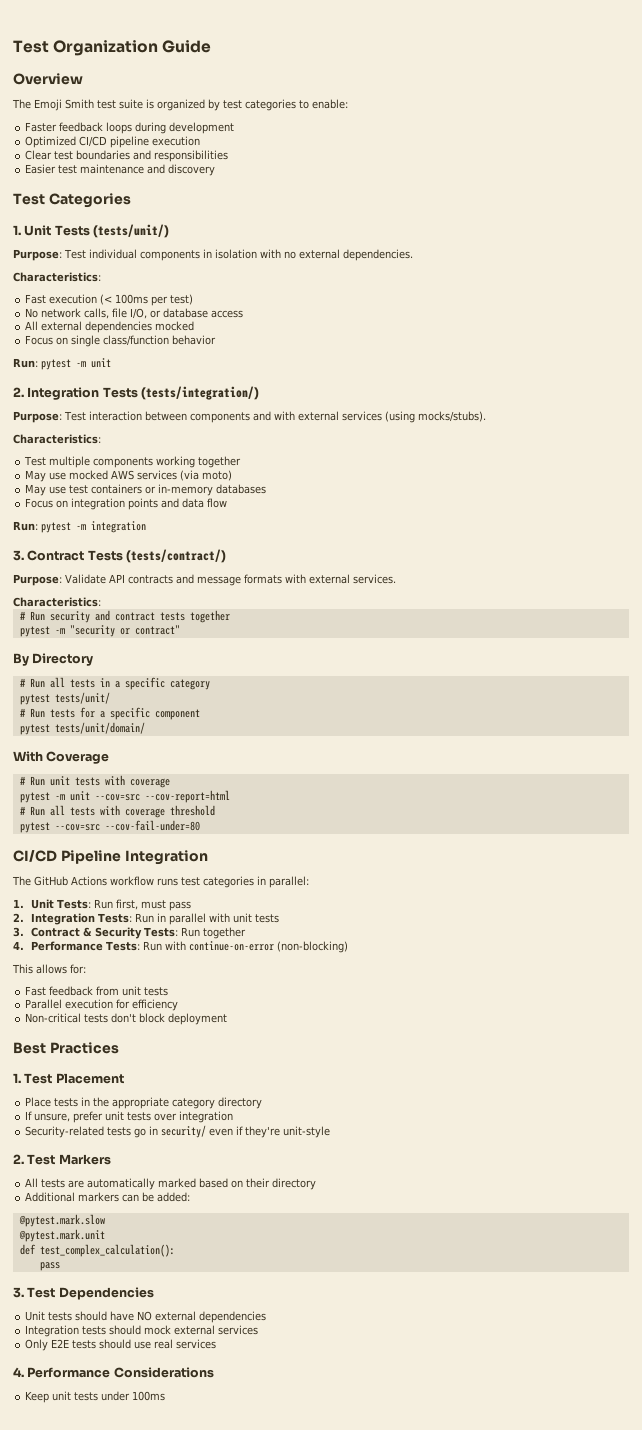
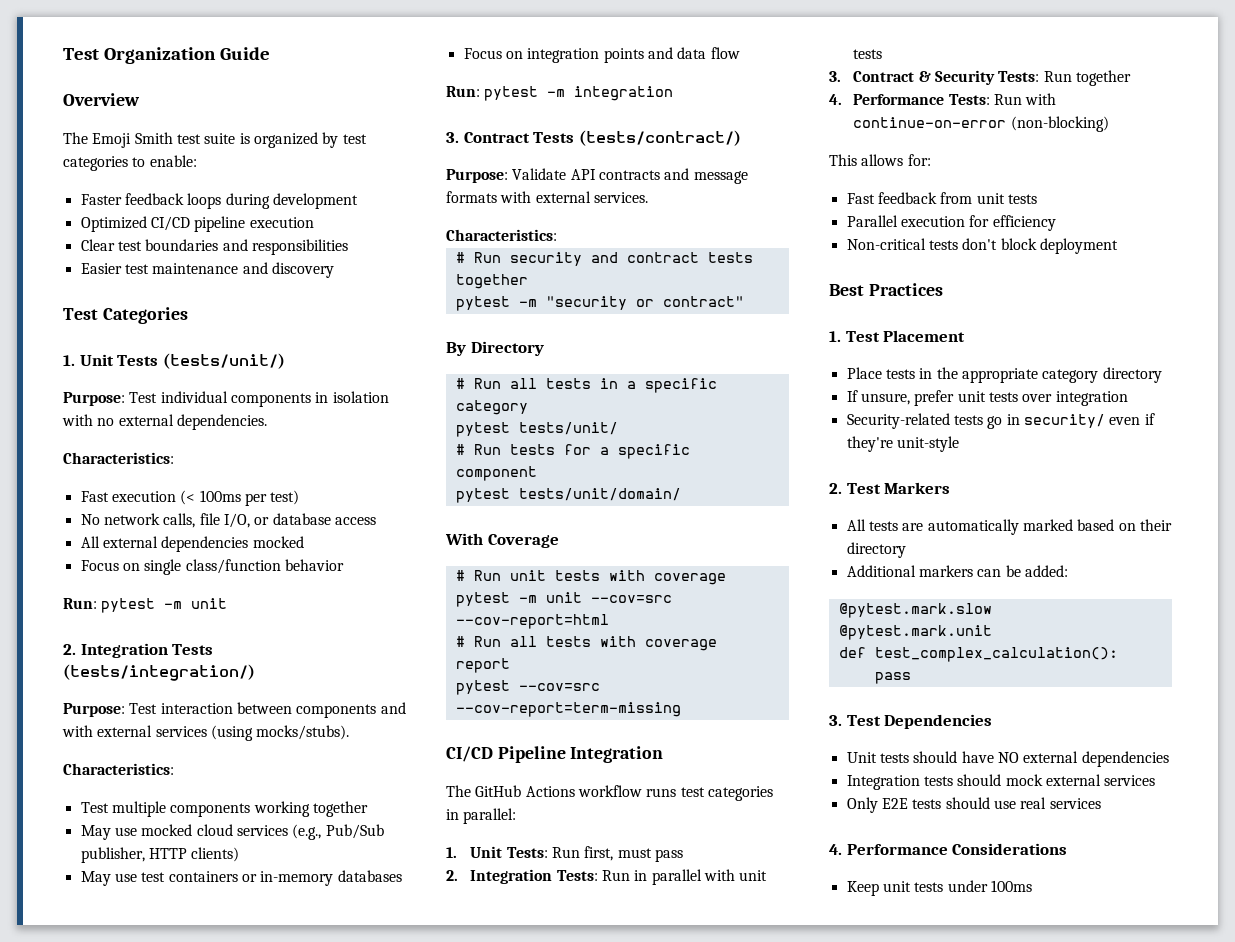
- May use mocked AWS services (via moto)
+ May use mocked cloud services (e.g., Pub/Sub publisher, HTTP clients)
- # Run all tests with coverage threshold
+ # Run all tests with coverage report
- pytest --cov=src --cov-fail-under=80
+ pytest --cov=src --cov-report=term-missing

